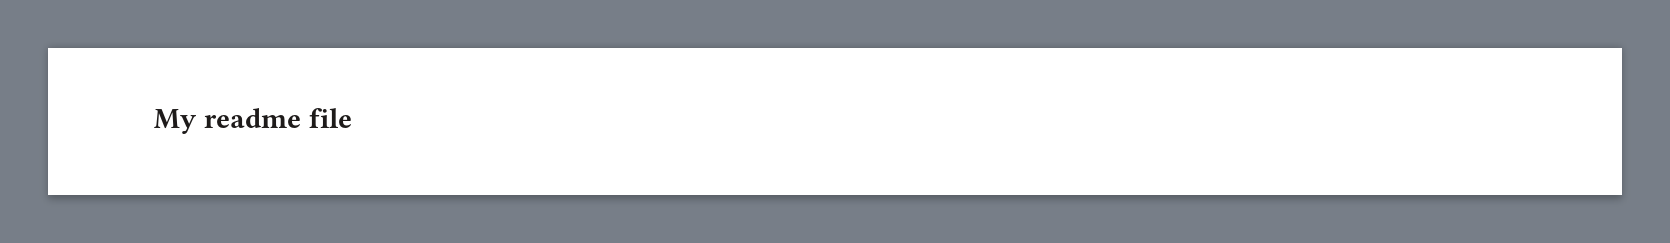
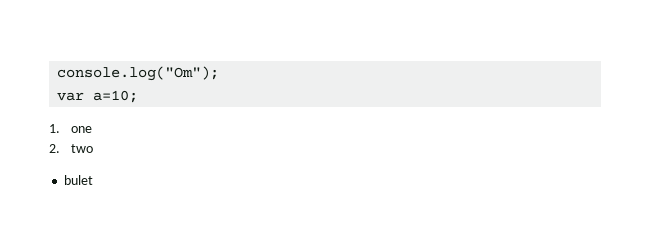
- My readme file
+ console.log("Om");
+ var a=10;
+ 1. one
+ 2. two
+ bulet

